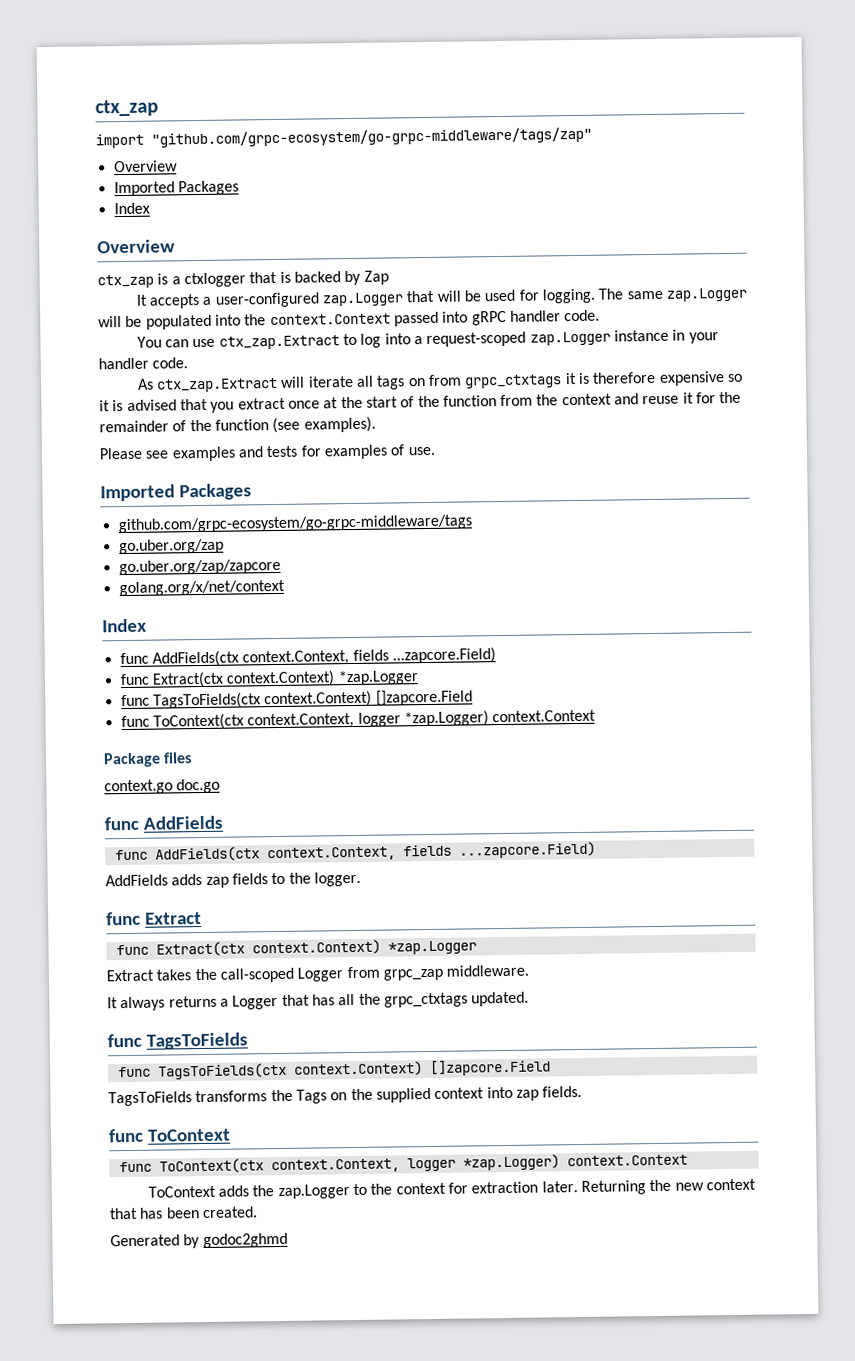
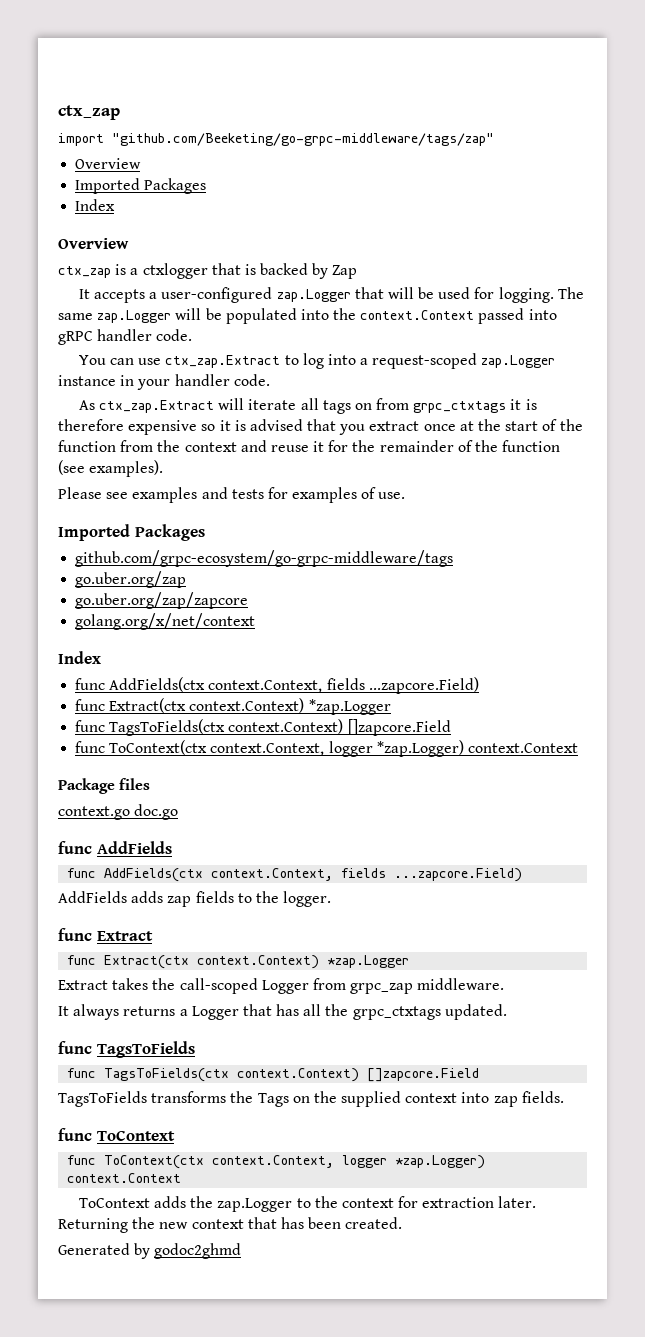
- import "github.com/grpc-ecosystem/go-grpc-middleware/tags/zap"
+ import "github.com/Beeketing/go-grpc-middleware/tags/zap"

